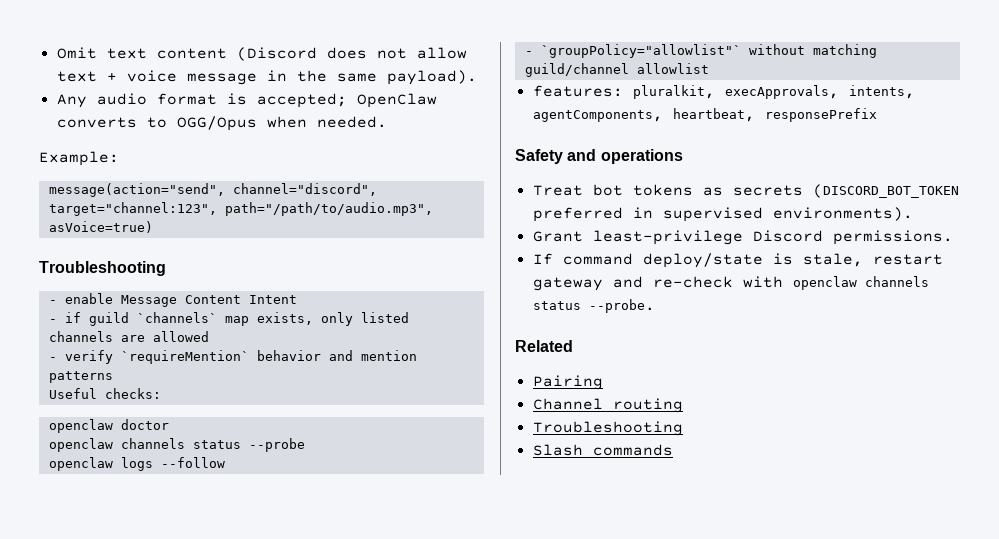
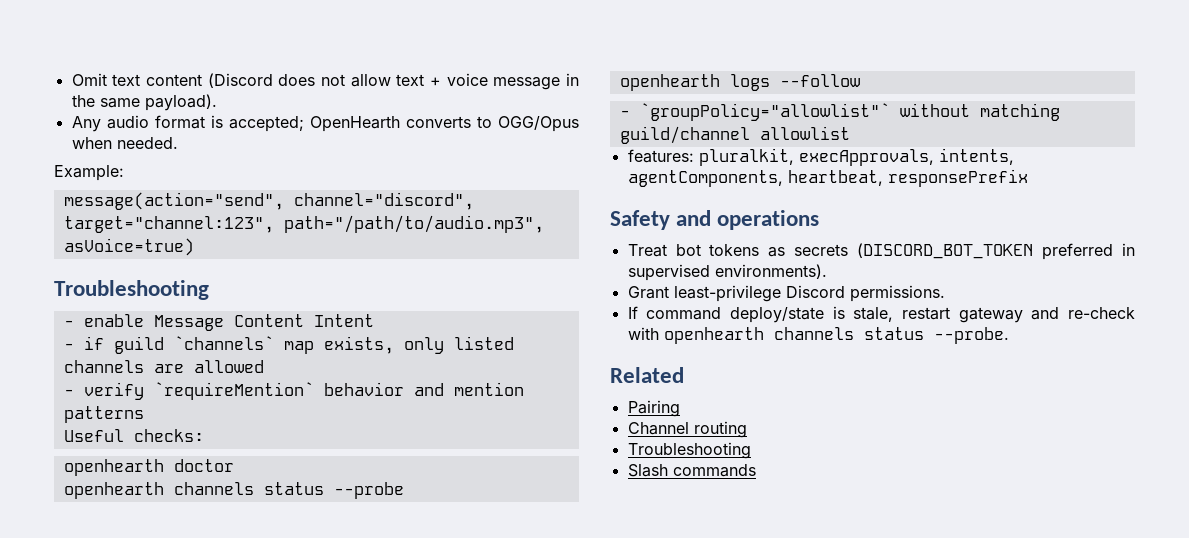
- Any audio format is accepted; OpenClaw converts to OGG/Opus when needed.
+ Any audio format is accepted; OpenHearth converts to OGG/Opus when needed.
- openclaw doctor
+ openhearth doctor
- openclaw channels status --probe
+ openhearth channels status --probe
- openclaw logs --follow
+ openhearth logs --follow
- If command deploy/state is stale, restart gateway and re-check with openclaw channels status --probe.
+ If command deploy/state is stale, restart gateway and re-check with openhearth channels status --probe.

